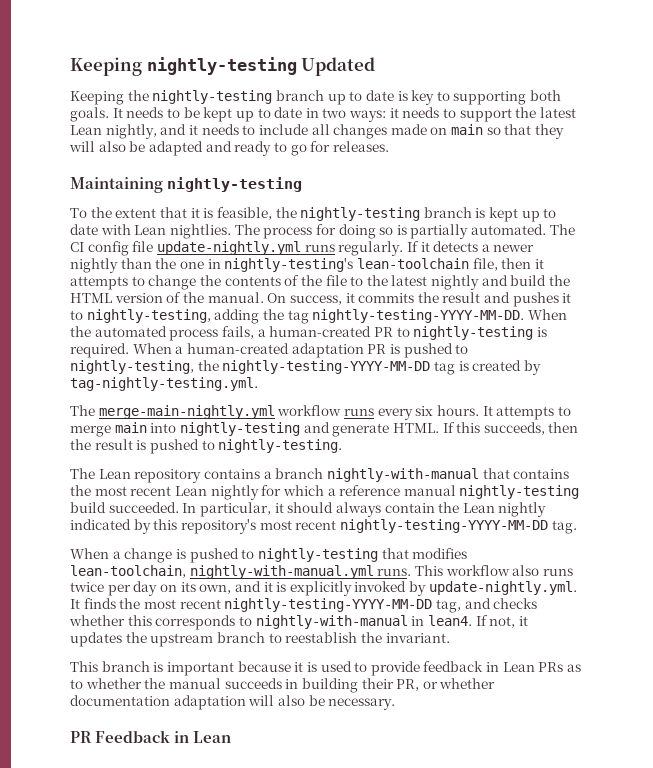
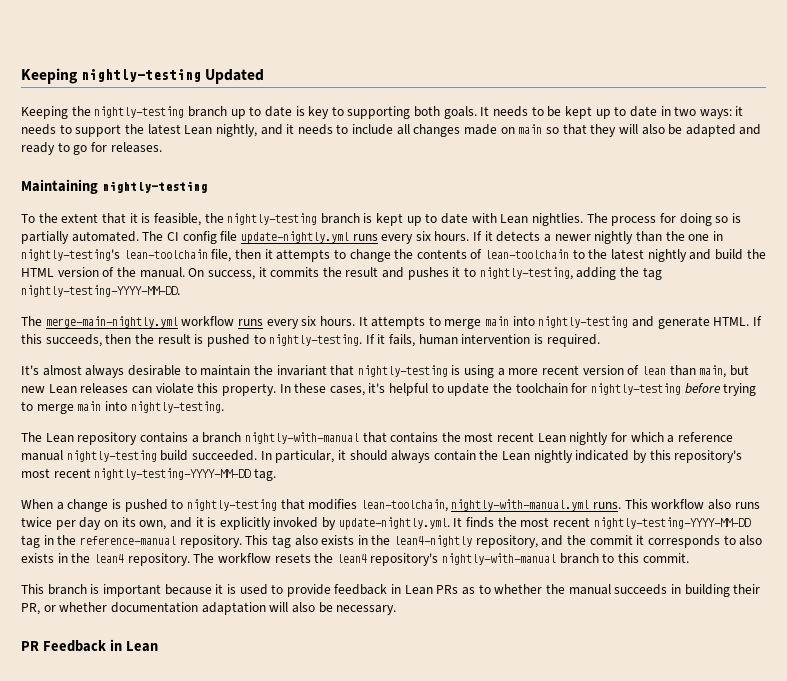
- The CI config file update-nightly.yml runs regularly.
+ The CI config file update-nightly.yml runs every six hours.
- If it detects a newer nightly than the one in nightly-testing's lean-toolchain file, then it attempts to change the contents of the file to the latest nightly and build the HTML version of the manual.
+ If it detects a newer nightly than the one in nightly-testing's lean-toolchain file, then it attempts to change the contents of lean-toolchain to the latest nightly and build the HTML version of the manual.
- When the automated process fails, a human-created PR to nightly-testing is required. When a human-created adaptation PR is pushed to nightly-testing, the nightly-testing-YYYY-MM-DD tag is created by tag-nightly-testing.yml.
+ If it fails, human intervention is required.
+ It's almost always desirable to maintain the invariant that nightly-testing is using a more recent version of lean than main, but new Lean releases can violate this property. In these cases, it's helpful to update the toolchain for nightly-testing before trying to merge main into nightly-testing.
- This workflow also runs twice per day on its own, and it is explicitly invoked by update-nightly.yml. It finds the most recent nightly-testing-YYYY-MM-DD tag, and checks whether this corresponds to nightly-with-manual in lean4. If not, it updates the upstream branch to reestablish the invariant.
+ This workflow also runs twice per day on its own, and it is explicitly invoked by update-nightly.yml. It finds the most recent nightly-testing-YYYY-MM-DD tag in the reference-manual repository. This tag also exists in the lean4-nightly repository, and the commit it corresponds to also exists in the lean4 repository. The workflow resets the lean4 repository's nightly-with-manual branch to this commit.

